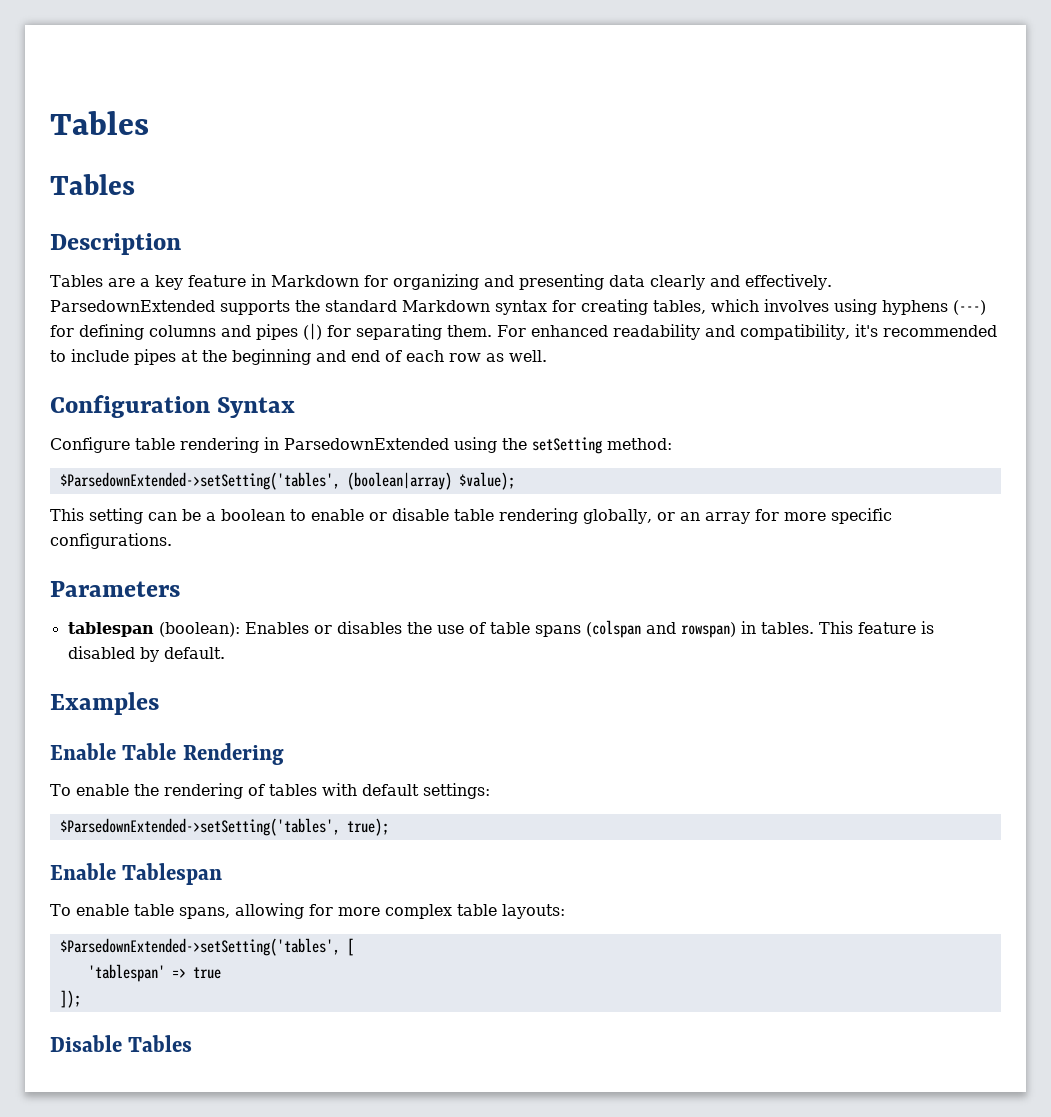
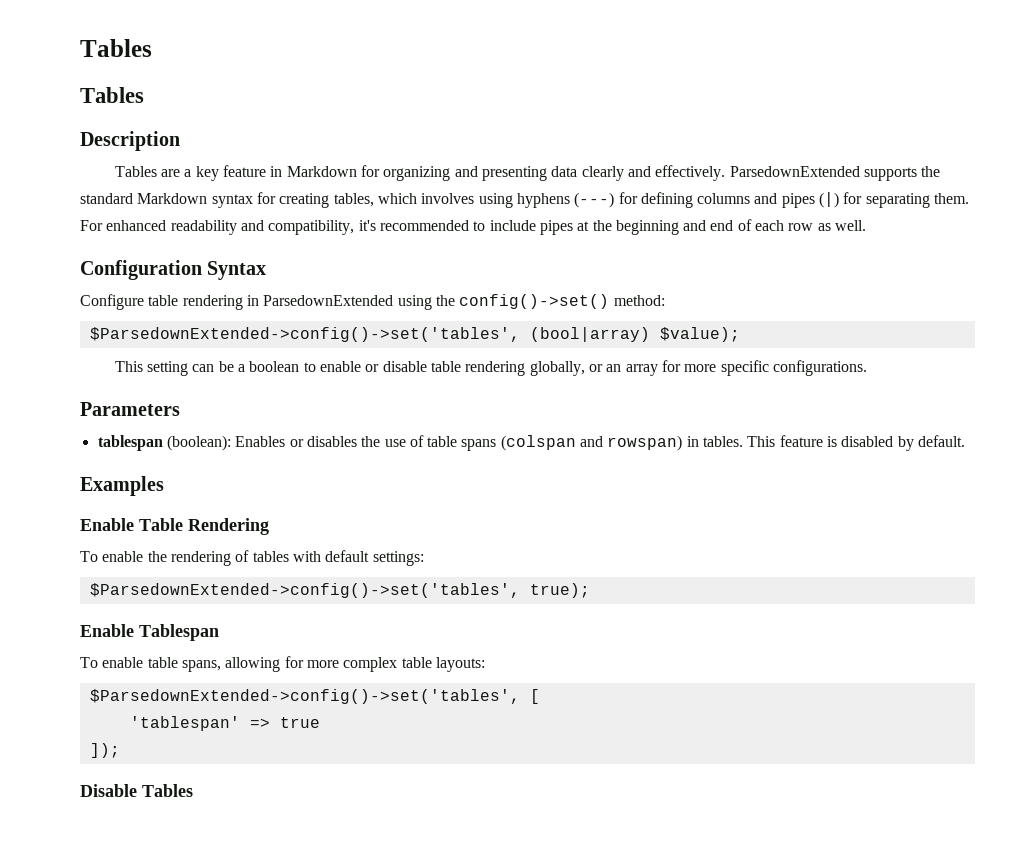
- Configure table rendering in ParsedownExtended using the setSetting method:
+ Configure table rendering in ParsedownExtended using the config()->set() method:
- $ParsedownExtended->setSetting('tables', (boolean|array) $value);
+ $ParsedownExtended->config()->set('tables', (bool|array) $value);
- $ParsedownExtended->setSetting('tables', true);
+ $ParsedownExtended->config()->set('tables', true);
- $ParsedownExtended->setSetting('tables', [
+ $ParsedownExtended->config()->set('tables', [

